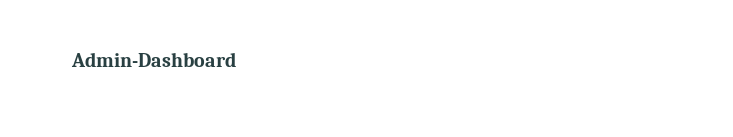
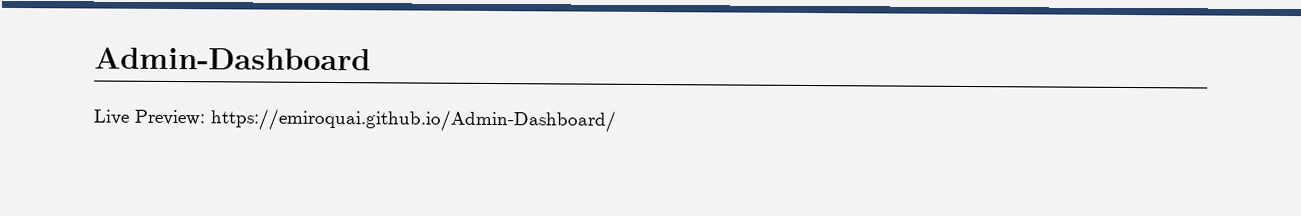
+ Live Preview: https://emiroquai.github.io/Admin-Dashboard/

